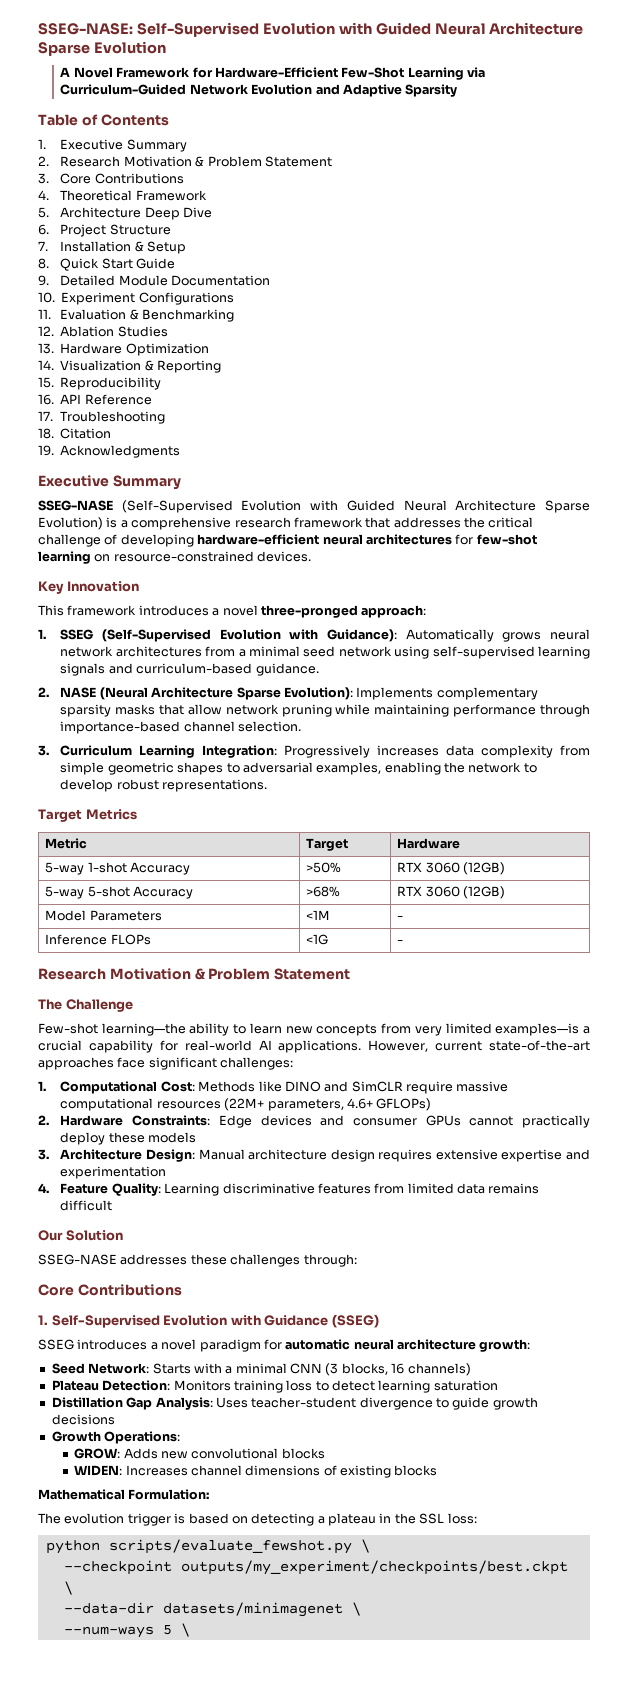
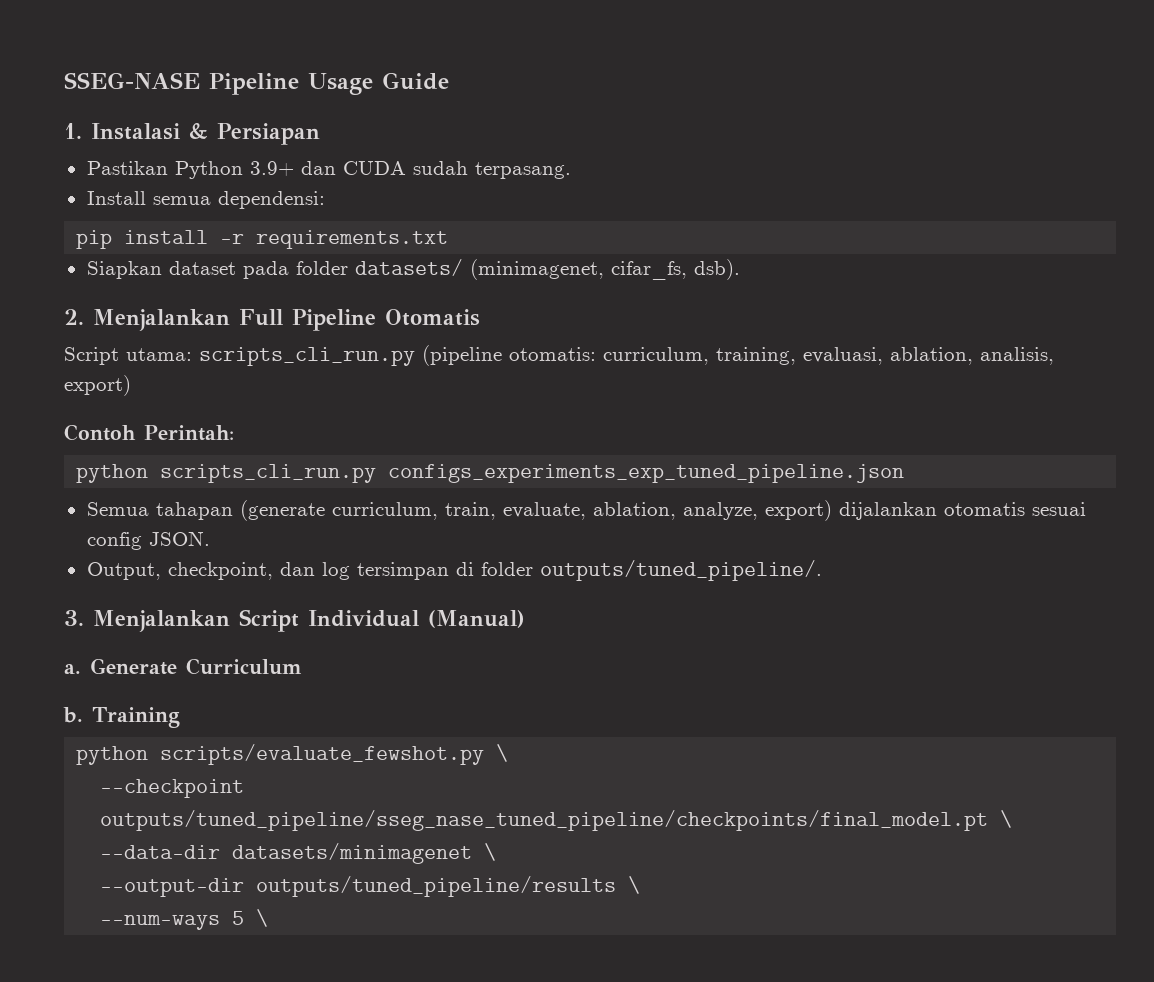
- SSEG-NASE: Self-Supervised Evolution with Guided Neural Architecture Sparse Evolution
- A Novel Framework for Hardware-Efficient Few-Shot Learning via Curriculum-Guided Network Evolution and Adaptive Sparsity
- Table of Contents
- 1. Executive Summary
- 2. Research Motivation & Problem Statement
- 3. Core Contributions
- 4. Theoretical Framework
- 5. Architecture Deep Dive
- 6. Project Structure
- 7. Installation & Setup
- 8. Quick Start Guide
- 9. Detailed Module Documentation
- 10. Experiment Configurations
- 11. Evaluation & Benchmarking
- 12. Ablation Studies
- 13. Hardware Optimization
- 14. Visualization & Reporting
- 15. Reproducibility
- 16. API Reference
- 17. Troubleshooting
- 18. Citation
- 19. Acknowledgments
- Executive Summary
- SSEG-NASE (Self-Supervised Evolution with Guided Neural Architecture Sparse Evolution) is a comprehensive research framework that addresses the critical challenge of developing hardware-efficient neural architectures for few-shot learning on resource-constrained devices.
- Key Innovation
- This framework introduces a novel three-pronged approach:
- 1. SSEG (Self-Supervised Evolution with Guidance): Automatically grows neural network architectures from a minimal seed network using self-supervised learning signals and curriculum-based guidance.
- 2. NASE (Neural Architecture Sparse Evolution): Implements complementary sparsity masks that allow network pruning while maintaining performance through importance-based channel selection.
- 3. Curriculum Learning Integration: Progressively increases data complexity from simple geometric shapes to adversarial examples, enabling the network to develop robust representations.
- Target Metrics
- Metric | Target | Hardware
- 5-way 1-shot Accuracy | >50% | RTX 3060 (12GB)
- 5-way 5-shot Accuracy | >68% | RTX 3060 (12GB)
- Model Parameters | <1M | -
- Inference FLOPs | <1G | -
- Research Motivation & Problem Statement
- The Challenge
- Few-shot learning—the ability to learn new concepts from very limited examples—is a crucial capability for real-world AI applications. However, current state-of-the-art approaches face significant challenges:
- 1. Computational Cost: Methods like DINO and SimCLR require massive computational resources (22M+ parameters, 4.6+ GFLOPs)
- 2. Hardware Constraints: Edge devices and consumer GPUs cannot practically deploy these models
- 3. Architecture Design: Manual architecture design requires extensive expertise and experimentation
- 4. Feature Quality: Learning discriminative features from limited data remains difficult
- Our Solution
- SSEG-NASE addresses these challenges through:
- Core Contributions
- 1. Self-Supervised Evolution with Guidance (SSEG)
- SSEG introduces a novel paradigm for automatic neural architecture growth:
- Seed Network: Starts with a minimal CNN (3 blocks, 16 channels)
- Plateau Detection: Monitors training loss to detect learning saturation
- Distillation Gap Analysis: Uses teacher-student divergence to guide growth decisions
- Growth Operations:
- GROW: Adds new convolutional blocks
- WIDEN: Increases channel dimensions of existing blocks
- Mathematical Formulation:
- The evolution trigger is based on detecting a plateau in the SSL loss:
+ SSEG-NASE Pipeline Usage Guide
+ 1. Instalasi & Persiapan
+ Pastikan Python 3.9+ dan CUDA sudah terpasang.
+ Install semua dependensi:
+ pip install -r requirements.txt
+ Siapkan dataset pada folder datasets/ (minimagenet, cifar_fs, dsb).
+ 2. Menjalankan Full Pipeline Otomatis
+ Script utama: scripts_cli_run.py (pipeline otomatis: curriculum, training, evaluasi, ablation, analisis, export)
+ Contoh Perintah:
+ python scripts_cli_run.py configs_experiments_exp_tuned_pipeline.json
+ Semua tahapan (generate curriculum, train, evaluate, ablation, analyze, export) dijalankan otomatis sesuai config JSON.
+ Output, checkpoint, dan log tersimpan di folder outputs/tuned_pipeline/.
+ 3. Menjalankan Script Individual (Manual)
+ a. Generate Curriculum
+ b. Training
- --checkpoint outputs/my_experiment/checkpoints/best.ckpt \
+ --checkpoint outputs/tuned_pipeline/sseg_nase_tuned_pipeline/checkpoints/final_model.pt \
+ --output-dir outputs/tuned_pipeline/results \

